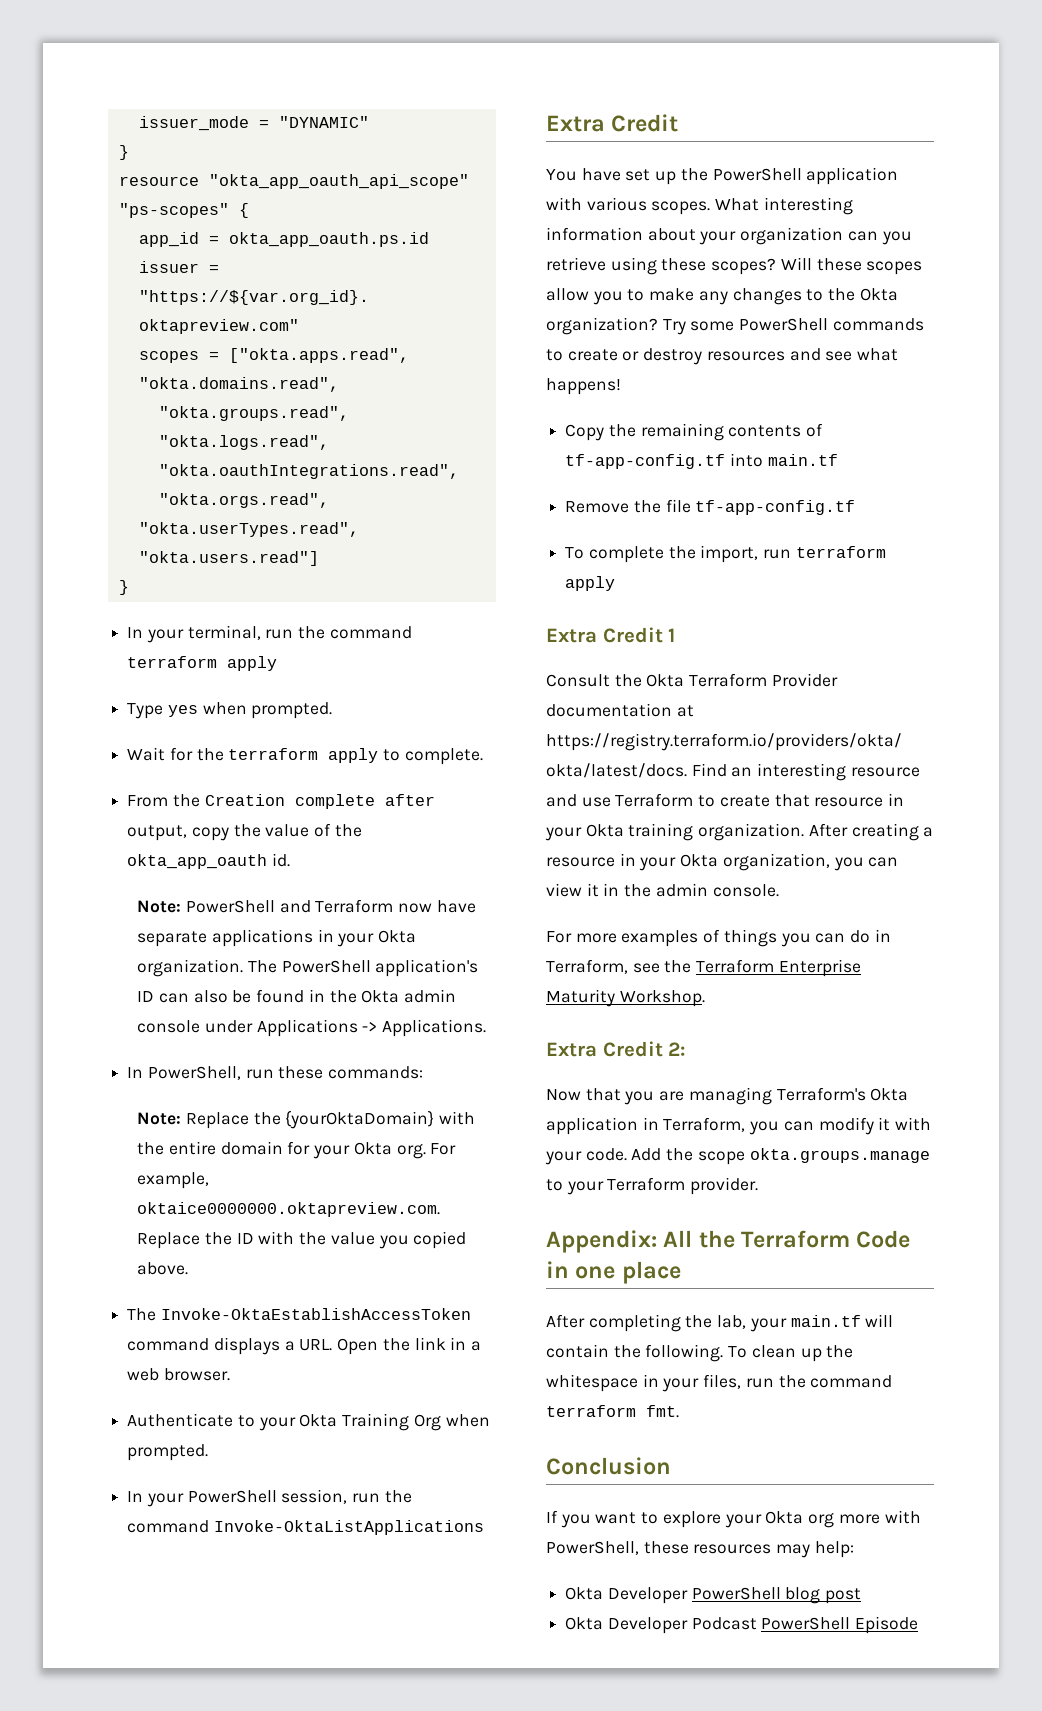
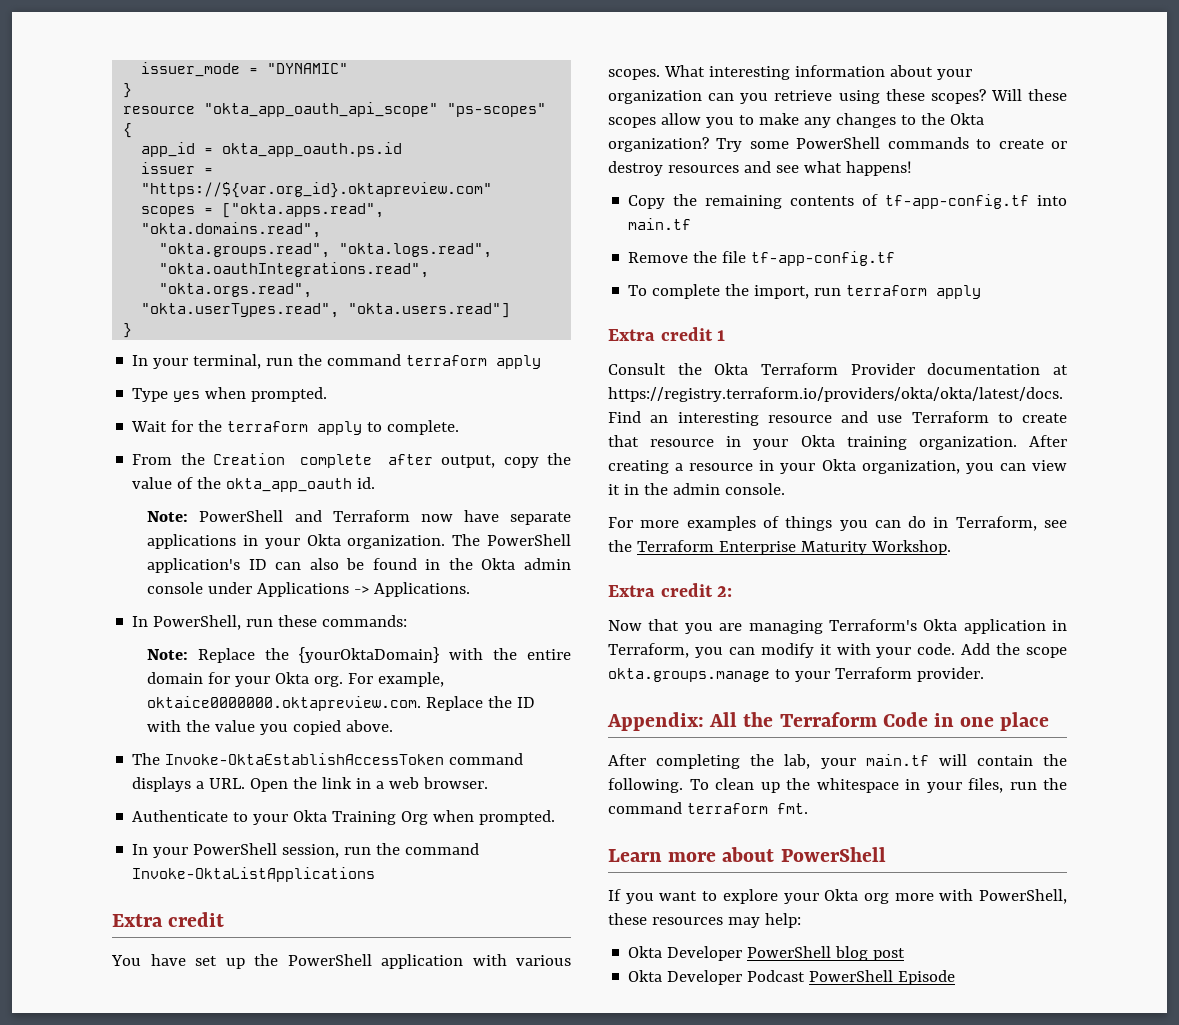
  In your PowerShell session, run the command Invoke-OktaListApplications
- Extra Credit
+ Extra credit
- Extra Credit 1
+ Extra credit 1
- Extra Credit 2:
+ Extra credit 2:
- Conclusion
+ Learn more about PowerShell

